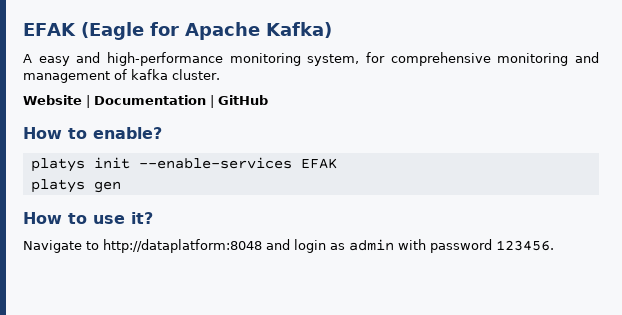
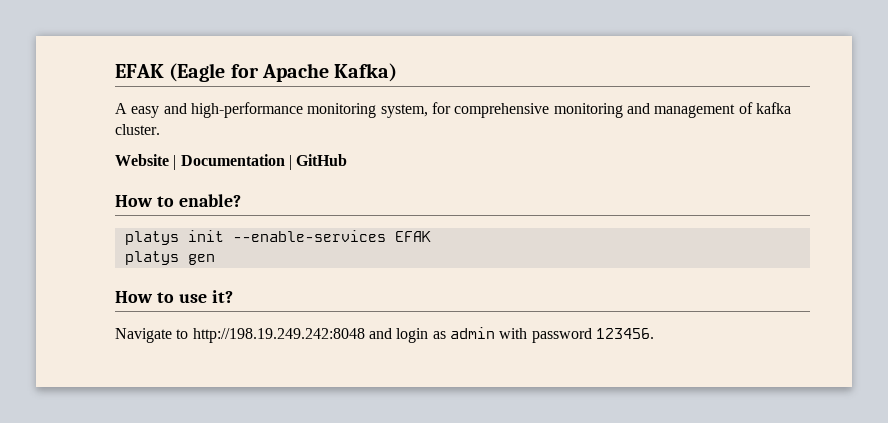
- Navigate to http://dataplatform:8048 and login as admin with password 123456.
+ Navigate to http://198.19.249.242:8048 and login as admin with password 123456.

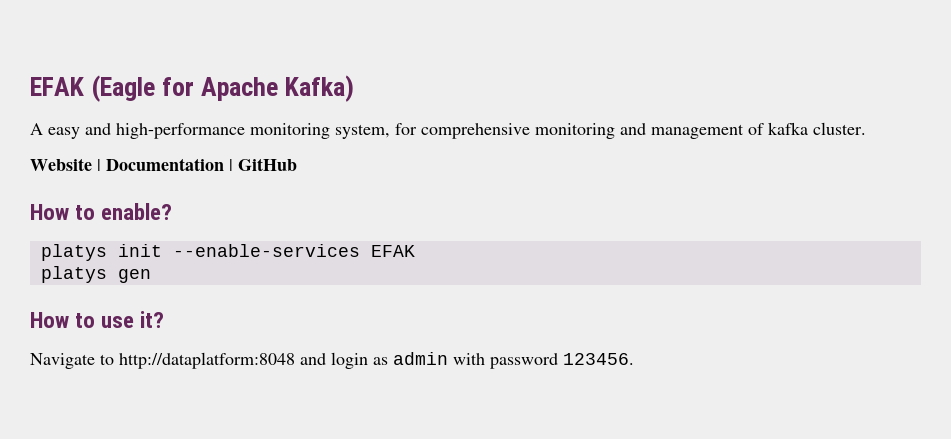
- Navigate to http://198.19.249.242:8048 and login as admin with password 123456.
+ Navigate to http://dataplatform:8048 and login as admin with password 123456.

